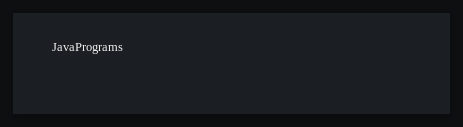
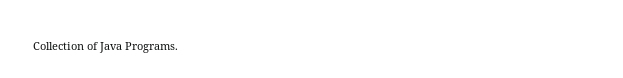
- JavaPrograms
+ Collection of Java Programs.

